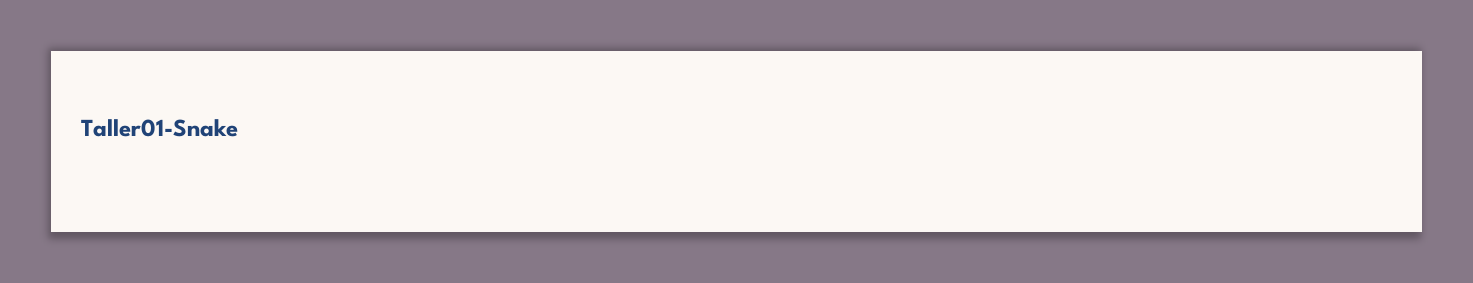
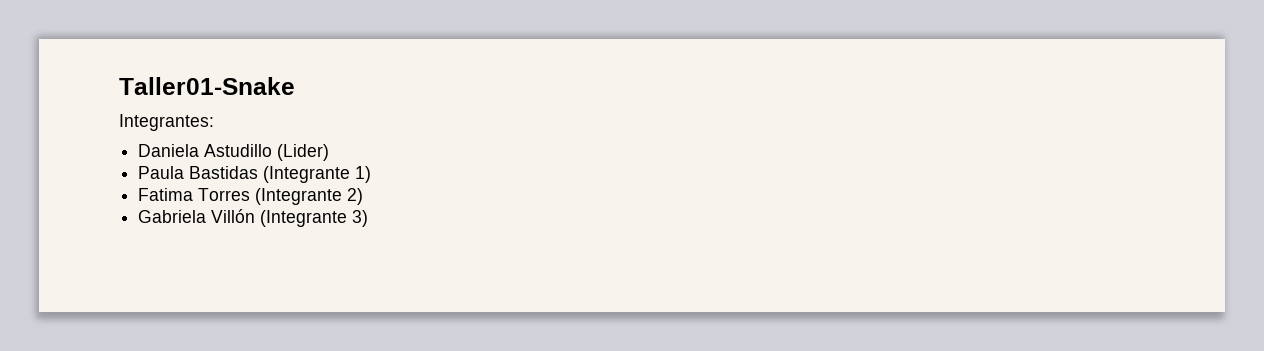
+ Integrantes:
+ Daniela Astudillo (Lider)
+ Paula Bastidas (Integrante 1)
+ Fatima Torres (Integrante 2)
+ Gabriela Villón (Integrante 3)

